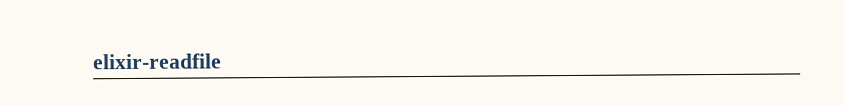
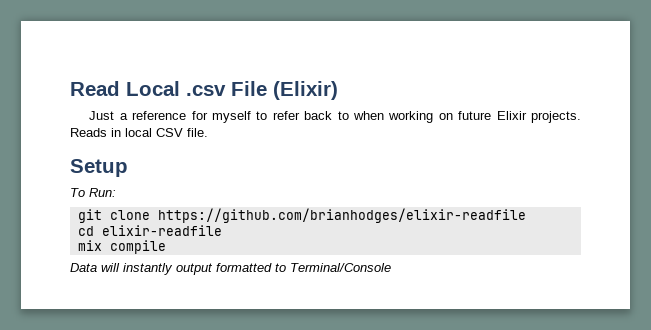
- elixir-readfile
+ Read Local .csv File (Elixir)
+ Just a reference for myself to refer back to when working on future Elixir projects. Reads in local CSV file.
+ Setup
+ To Run:
+ git clone https://github.com/brianhodges/elixir-readfile
+ cd elixir-readfile
+ mix compile
+ Data will instantly output formatted to Terminal/Console

